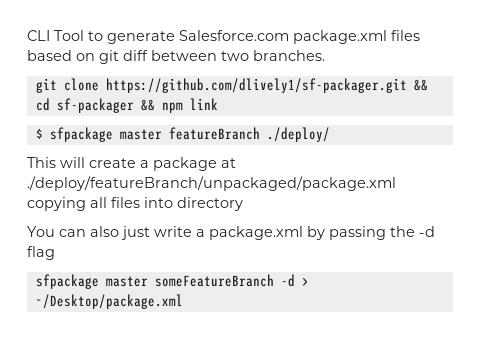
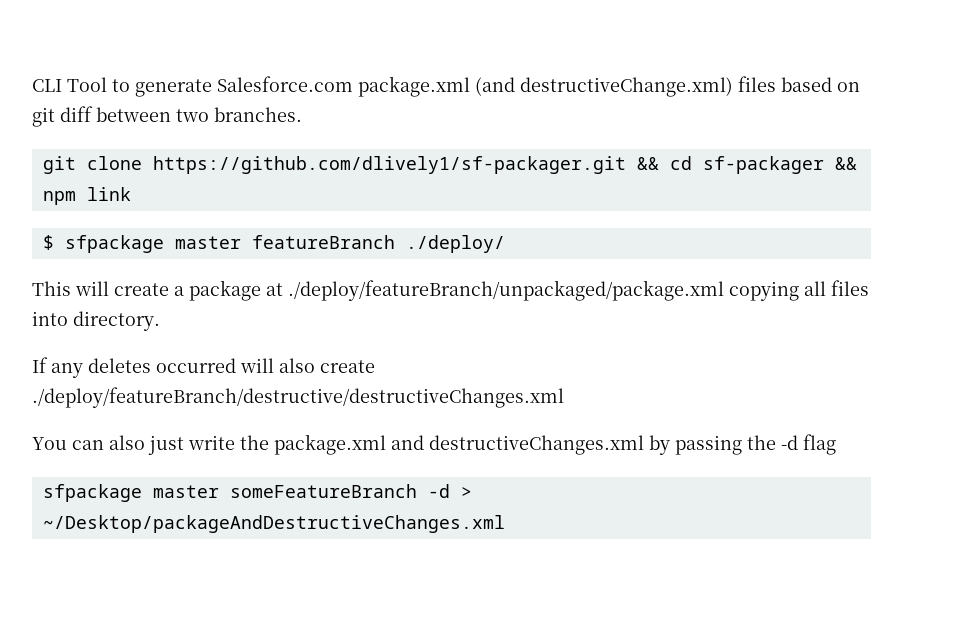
- CLI Tool to generate Salesforce.com package.xml files based on git diff between two branches.
+ CLI Tool to generate Salesforce.com package.xml (and destructiveChange.xml) files based on git diff between two branches.
- This will create a package at ./deploy/featureBranch/unpackaged/package.xml copying all files into directory
+ This will create a package at ./deploy/featureBranch/unpackaged/package.xml copying all files into directory.
+ If any deletes occurred will also create ./deploy/featureBranch/destructive/destructiveChanges.xml
- You can also just write a package.xml by passing the -d flag
+ You can also just write the package.xml and destructiveChanges.xml by passing the -d flag
- sfpackage master someFeatureBranch -d > ~/Desktop/package.xml
+ sfpackage master someFeatureBranch -d > ~/Desktop/packageAndDestructiveChanges.xml

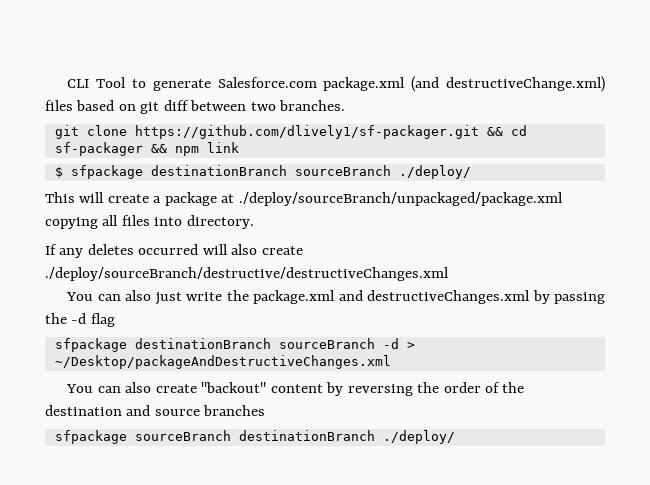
- $ sfpackage master featureBranch ./deploy/
+ $ sfpackage destinationBranch sourceBranch ./deploy/
- This will create a package at ./deploy/featureBranch/unpackaged/package.xml copying all files into directory.
+ This will create a package at ./deploy/sourceBranch/unpackaged/package.xml copying all files into directory.
- If any deletes occurred will also create ./deploy/featureBranch/destructive/destructiveChanges.xml
+ If any deletes occurred will also create ./deploy/sourceBranch/destructive/destructiveChanges.xml
- sfpackage master someFeatureBranch -d > ~/Desktop/packageAndDestructiveChanges.xml
+ sfpackage destinationBranch sourceBranch -d > ~/Desktop/packageAndDestructiveChanges.xml
+ You can also create "backout" content by reversing the order of the destination and source branches
+ sfpackage sourceBranch destinationBranch ./deploy/

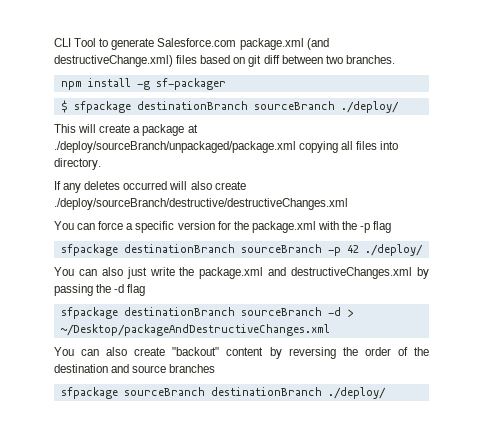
- git clone https://github.com/dlively1/sf-packager.git && cd sf-packager && npm link
+ npm install -g sf-packager
+ You can force a specific version for the package.xml with the -p flag
+ sfpackage destinationBranch sourceBranch -p 42 ./deploy/

